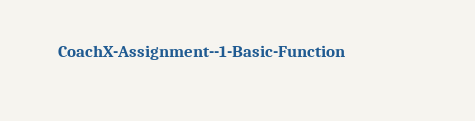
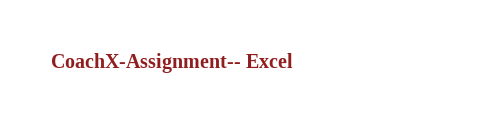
- CoachX-Assignment--1-Basic-Function
+ CoachX-Assignment-- Excel

